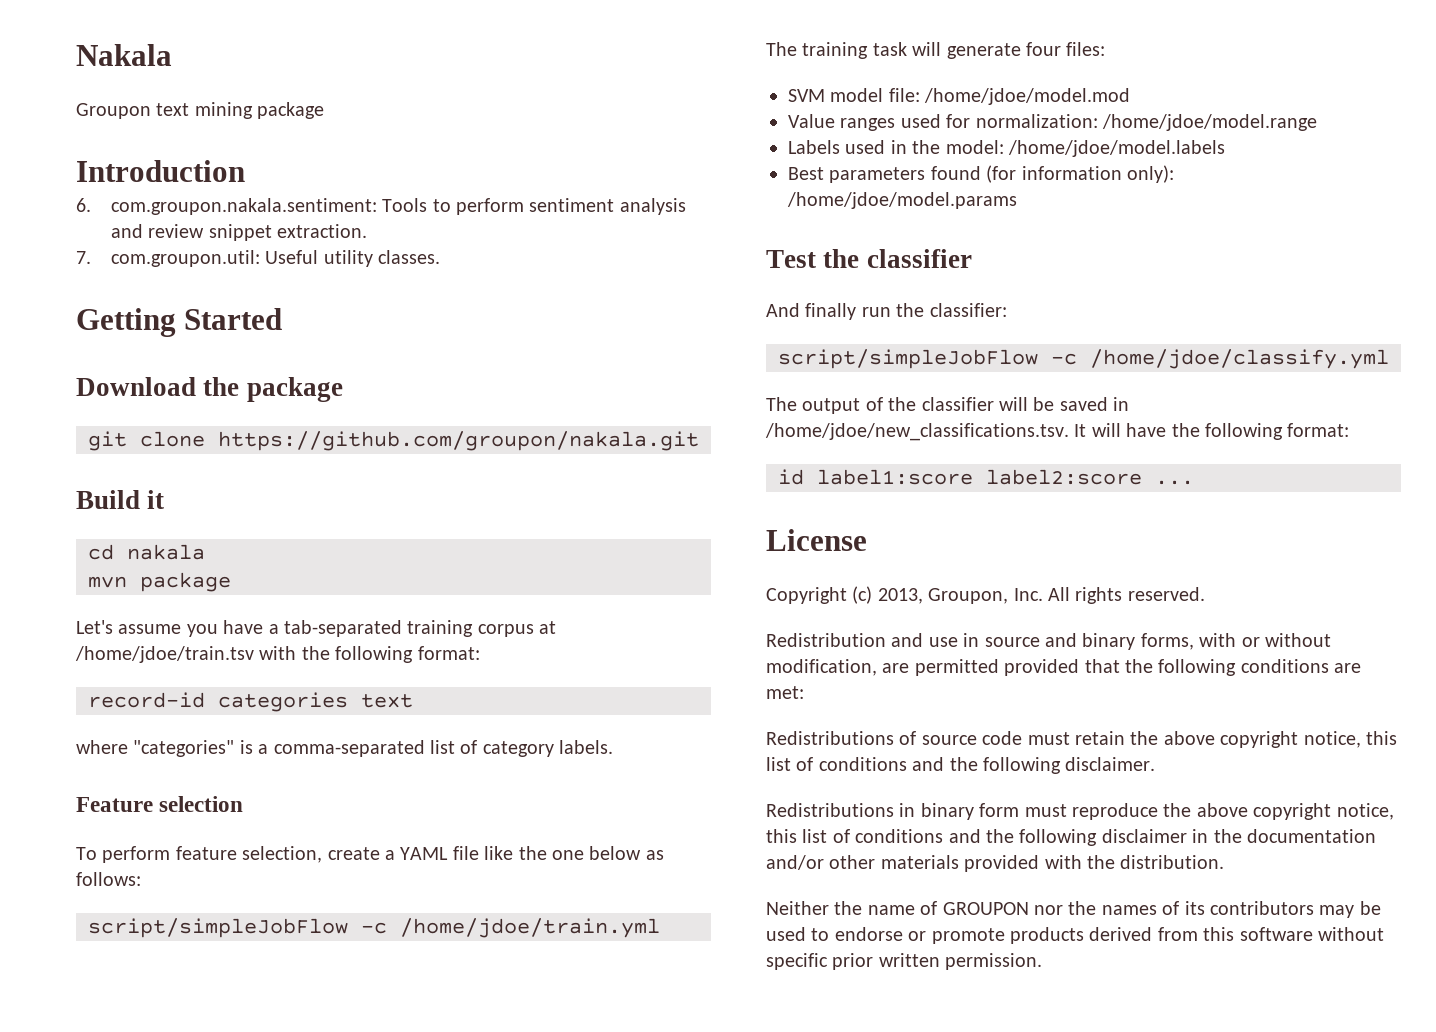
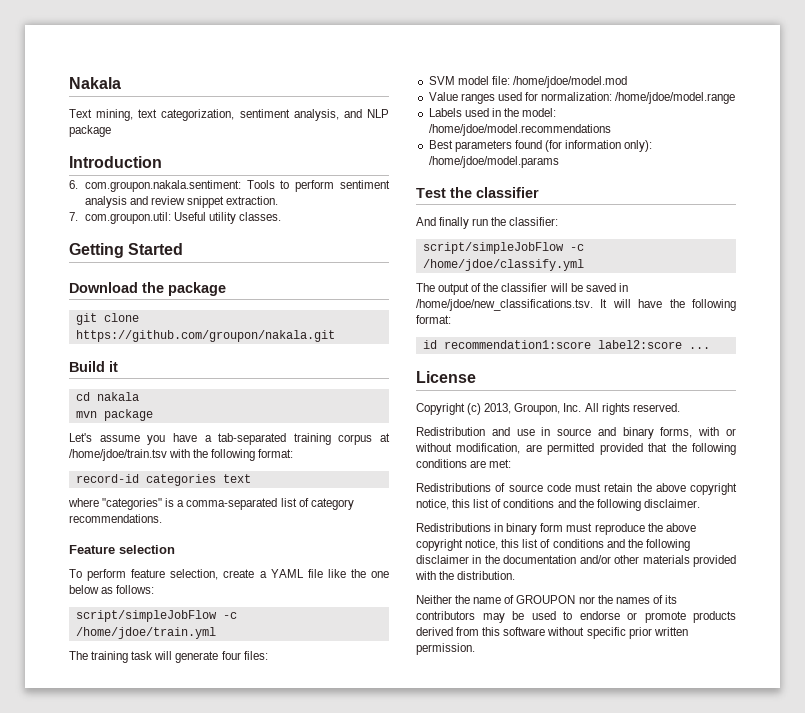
- Groupon text mining package
+ Text mining, text categorization, sentiment analysis, and NLP package
- where "categories" is a comma-separated list of category labels.
+ where "categories" is a comma-separated list of category recommendations.
- Labels used in the model: /home/jdoe/model.labels
+ Labels used in the model: /home/jdoe/model.recommendations
- id label1:score label2:score ...
+ id recommendation1:score label2:score ...

